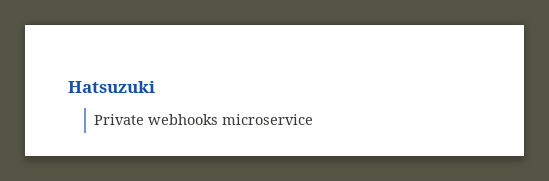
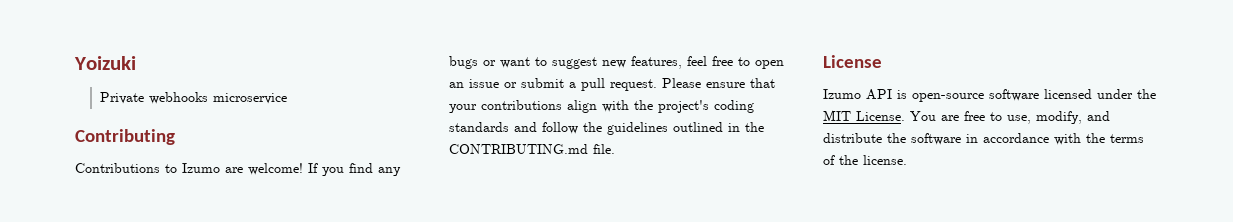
- Hatsuzuki
+ Yoizuki
+ Contributing
+ Contributions to Izumo are welcome! If you find any bugs or want to suggest new features, feel free to open an issue or submit a pull request. Please ensure that your contributions align with the project's coding standards and follow the guidelines outlined in the CONTRIBUTING.md file.
+ License
+ Izumo API is open-source software licensed under the MIT License. You are free to use, modify, and distribute the software in accordance with the terms of the license.

